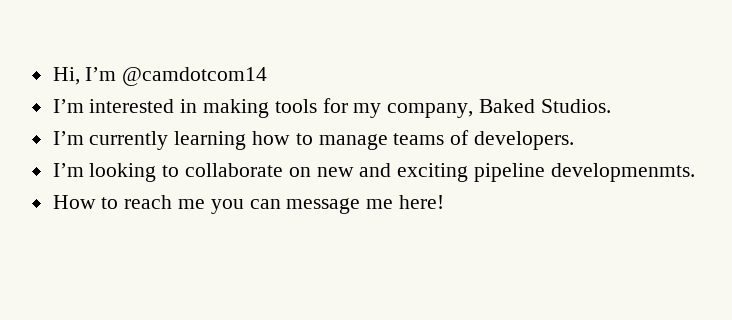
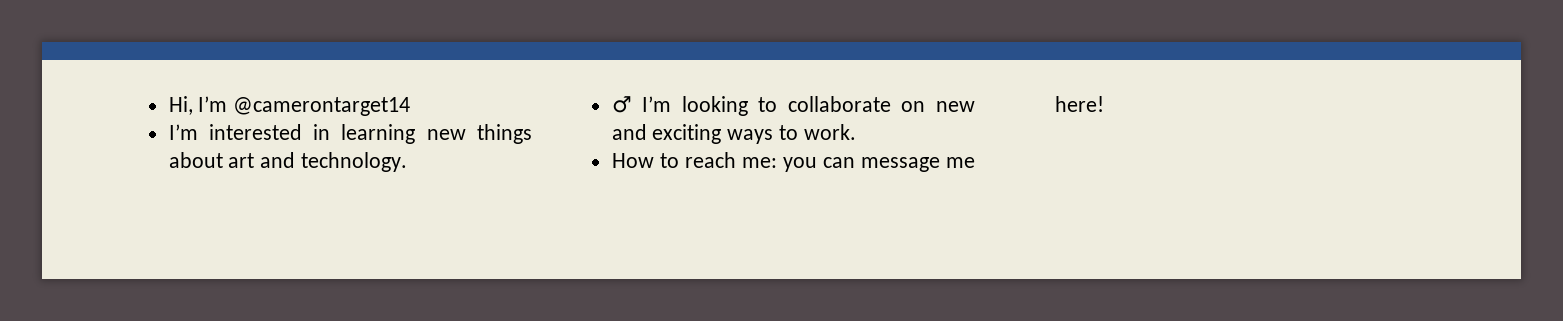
- Hi, I’m @camdotcom14
+ Hi, I’m @camerontarget14
- I’m interested in making tools for my company, Baked Studios.
- I’m currently learning how to manage teams of developers.
- I’m looking to collaborate on new and exciting pipeline developmenmts.
+ I’m interested in learning new things about art and technology.
+ ♂ I’m looking to collaborate on new and exciting ways to work.
- How to reach me you can message me here!
+ How to reach me: you can message me here!

